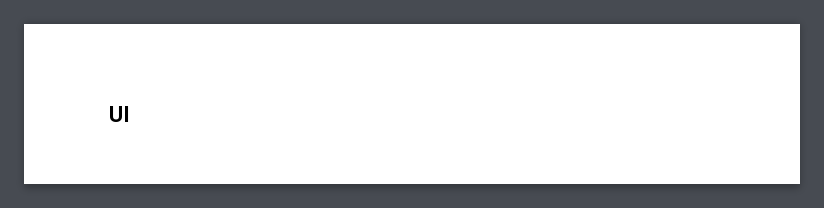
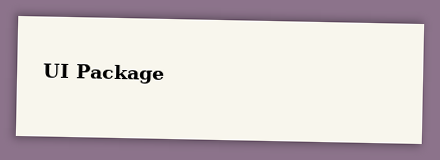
- UI
+ UI Package

